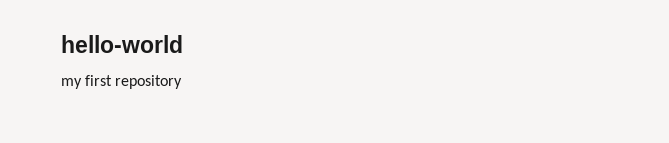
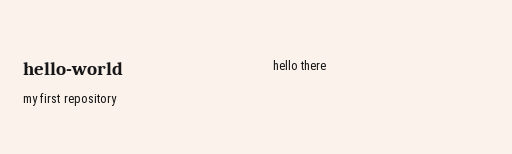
+ hello there

